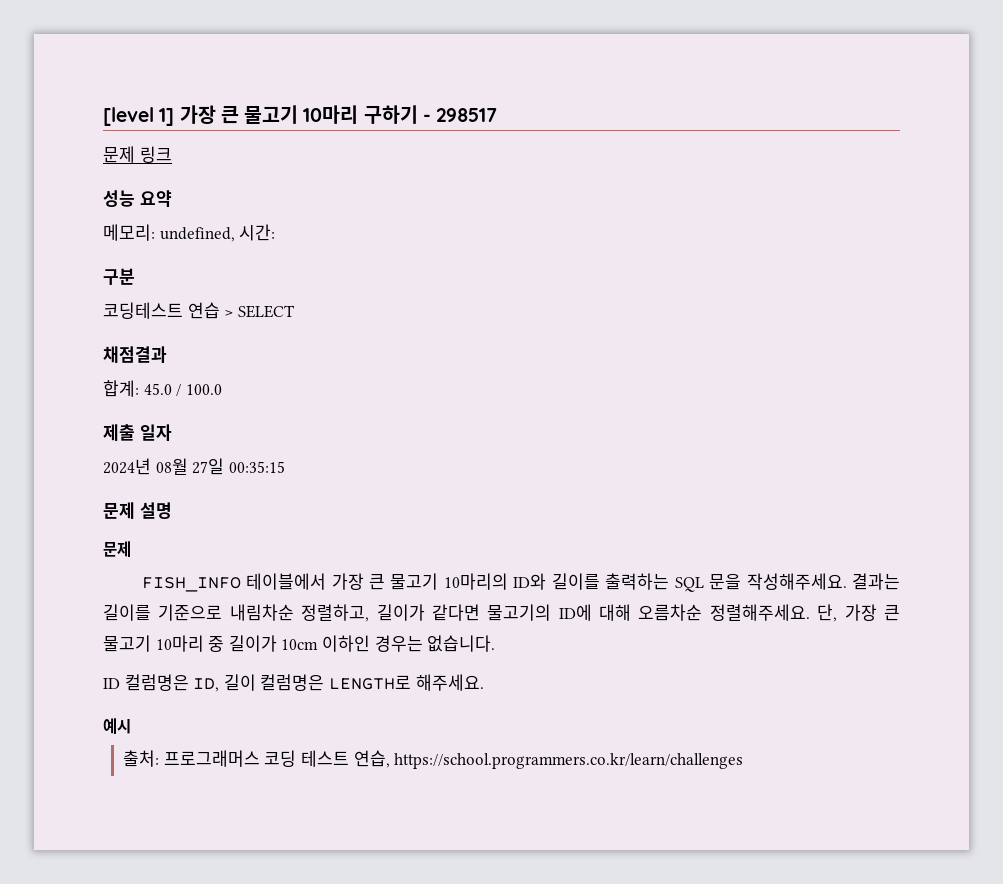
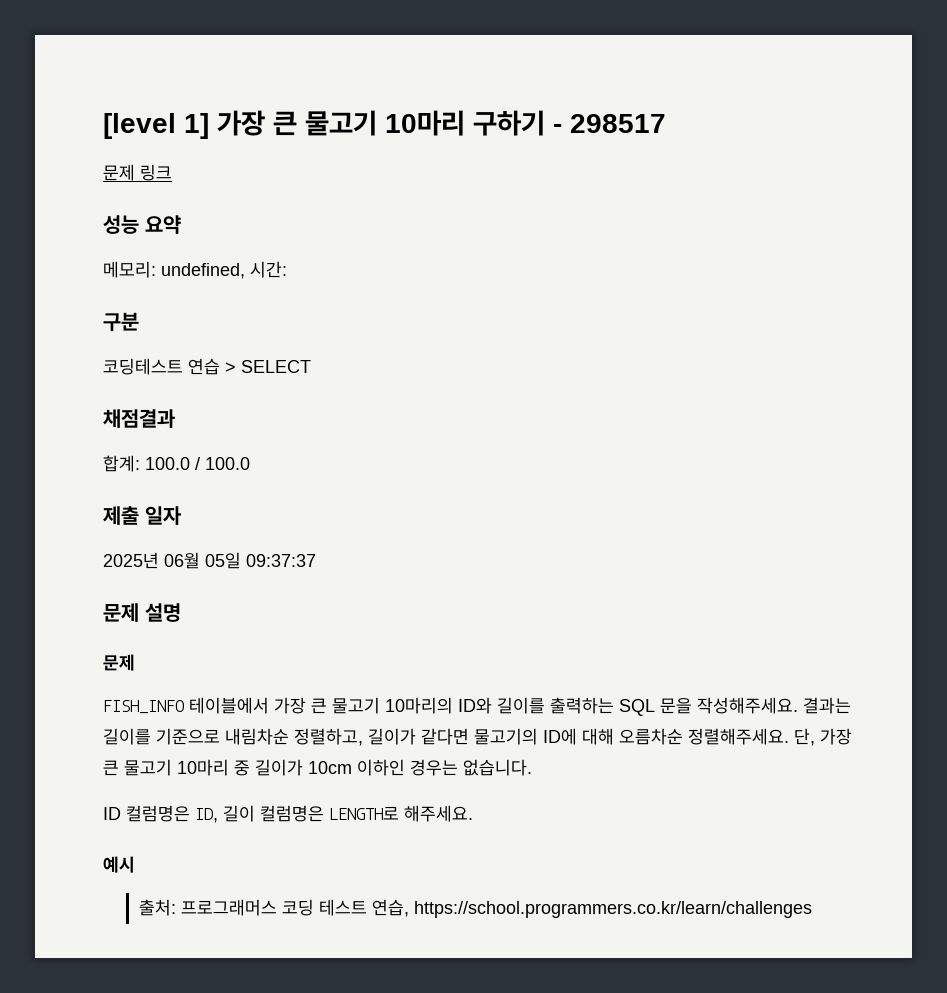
- 합계: 45.0 / 100.0
+ 합계: 100.0 / 100.0
- 2024년 08월 27일 00:35:15
+ 2025년 06월 05일 09:37:37

